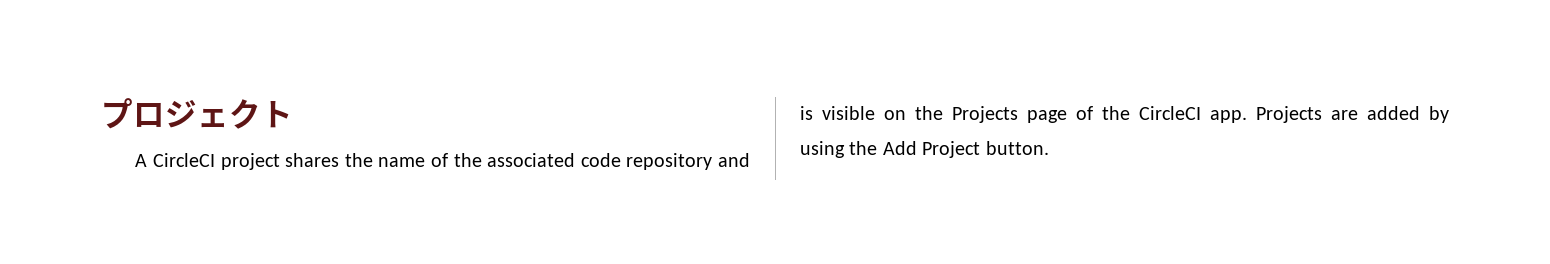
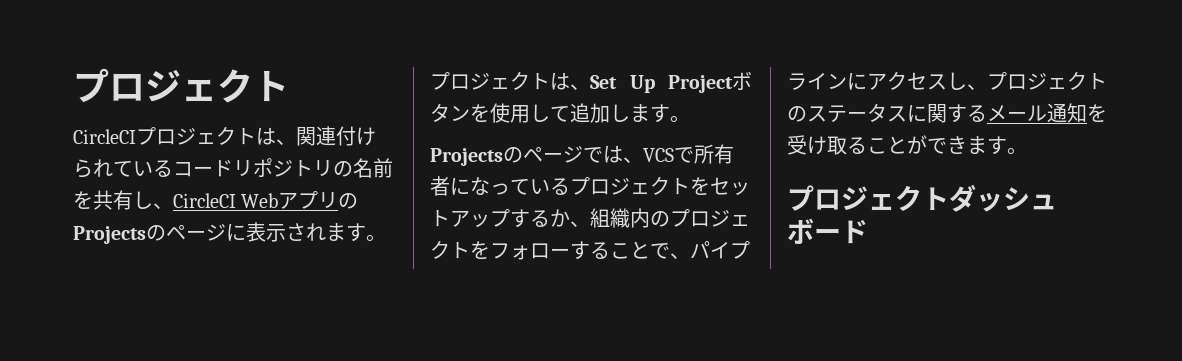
- A CircleCI project shares the name of the associated code repository and is visible on the Projects page of the CircleCI app. Projects are added by using the Add Project button.
+ CircleCIプロジェクトは、関連付けられているコードリポジトリの名前を共有し、CircleCI WebアプリのProjectsのページに表示されます。プロジェクトは、Set Up Projectボタンを使用して追加します。
+ Projectsのページでは、VCSで所有者になっているプロジェクトをセットアップするか、組織内のプロジェクトをフォローすることで、パイプラインにアクセスし、プロジェクトのステータスに関するメール通知を受け取ることができます。
+ プロジェクトダッシュボード

